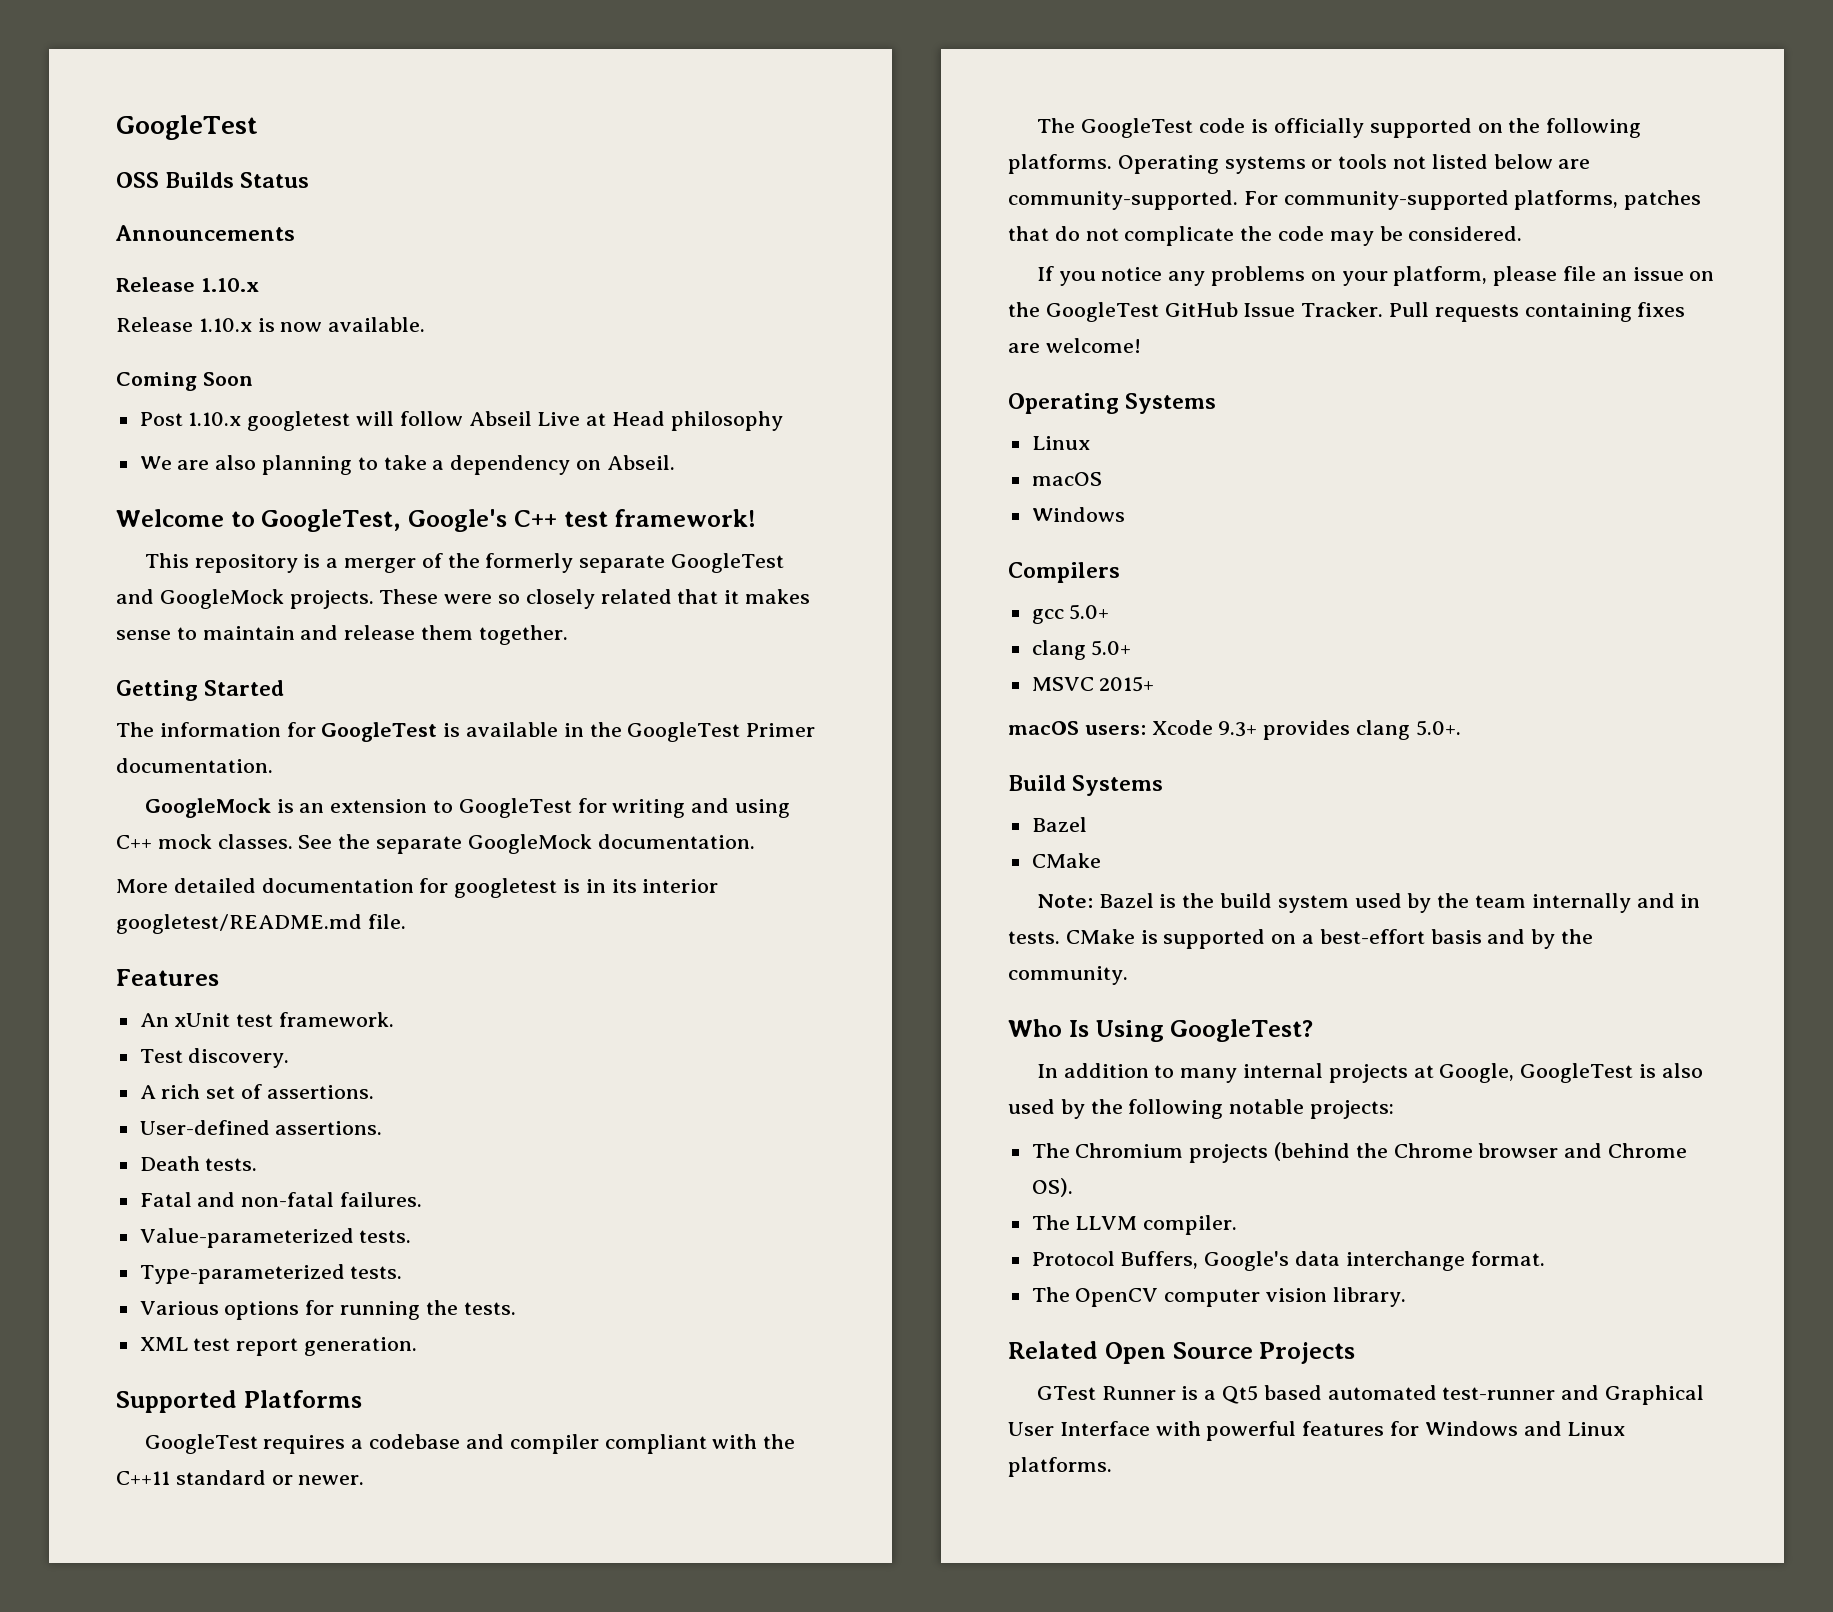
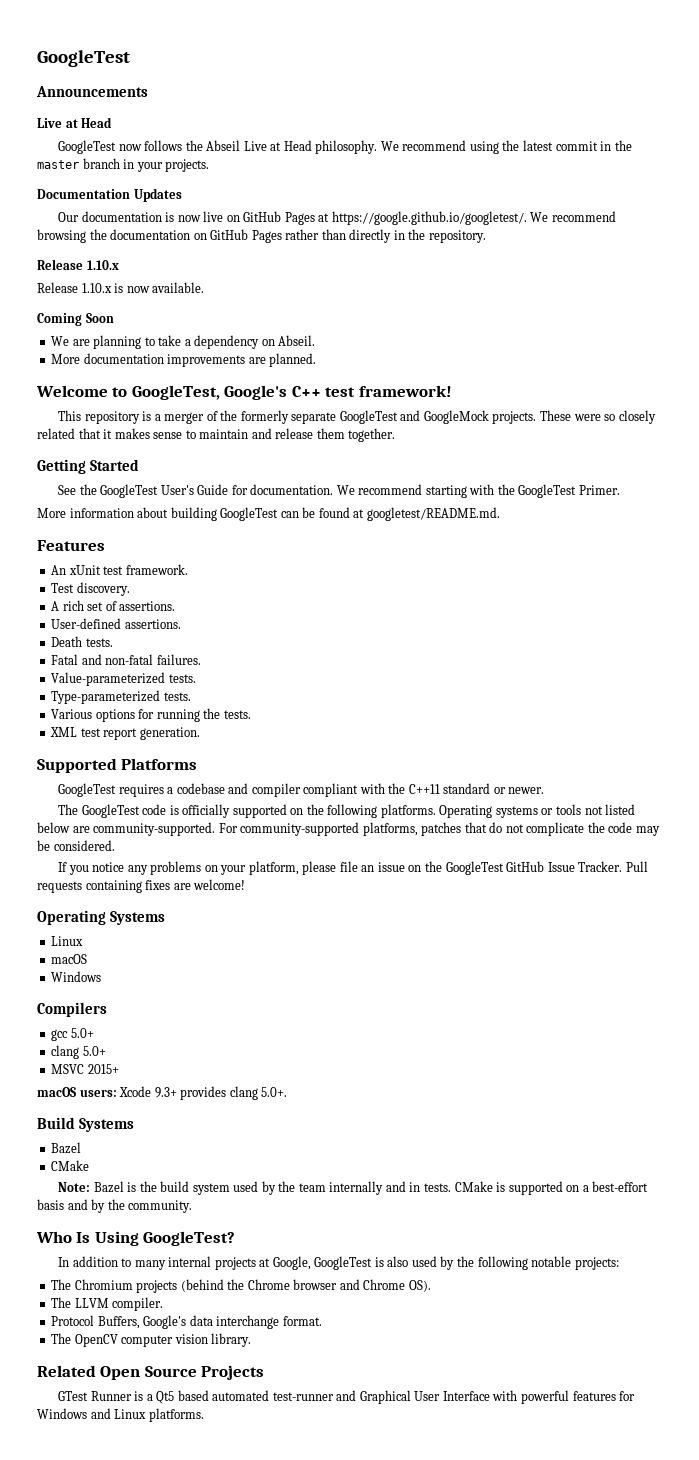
- OSS Builds Status
  Announcements
+ Live at Head
+ GoogleTest now follows the Abseil Live at Head philosophy. We recommend using the latest commit in the master branch in your projects.
+ Documentation Updates
+ Our documentation is now live on GitHub Pages at https://google.github.io/googletest/. We recommend browsing the documentation on GitHub Pages rather than directly in the repository.
- Post 1.10.x googletest will follow Abseil Live at Head philosophy
- We are also planning to take a dependency on Abseil.
+ We are planning to take a dependency on Abseil.
+ More documentation improvements are planned.
- The information for GoogleTest is available in the GoogleTest Primer documentation.
- GoogleMock is an extension to GoogleTest for writing and using C++ mock classes. See the separate GoogleMock documentation.
- More detailed documentation for googletest is in its interior googletest/README.md file.
+ See the GoogleTest User's Guide for documentation. We recommend starting with the GoogleTest Primer.
+ More information about building GoogleTest can be found at googletest/README.md.

